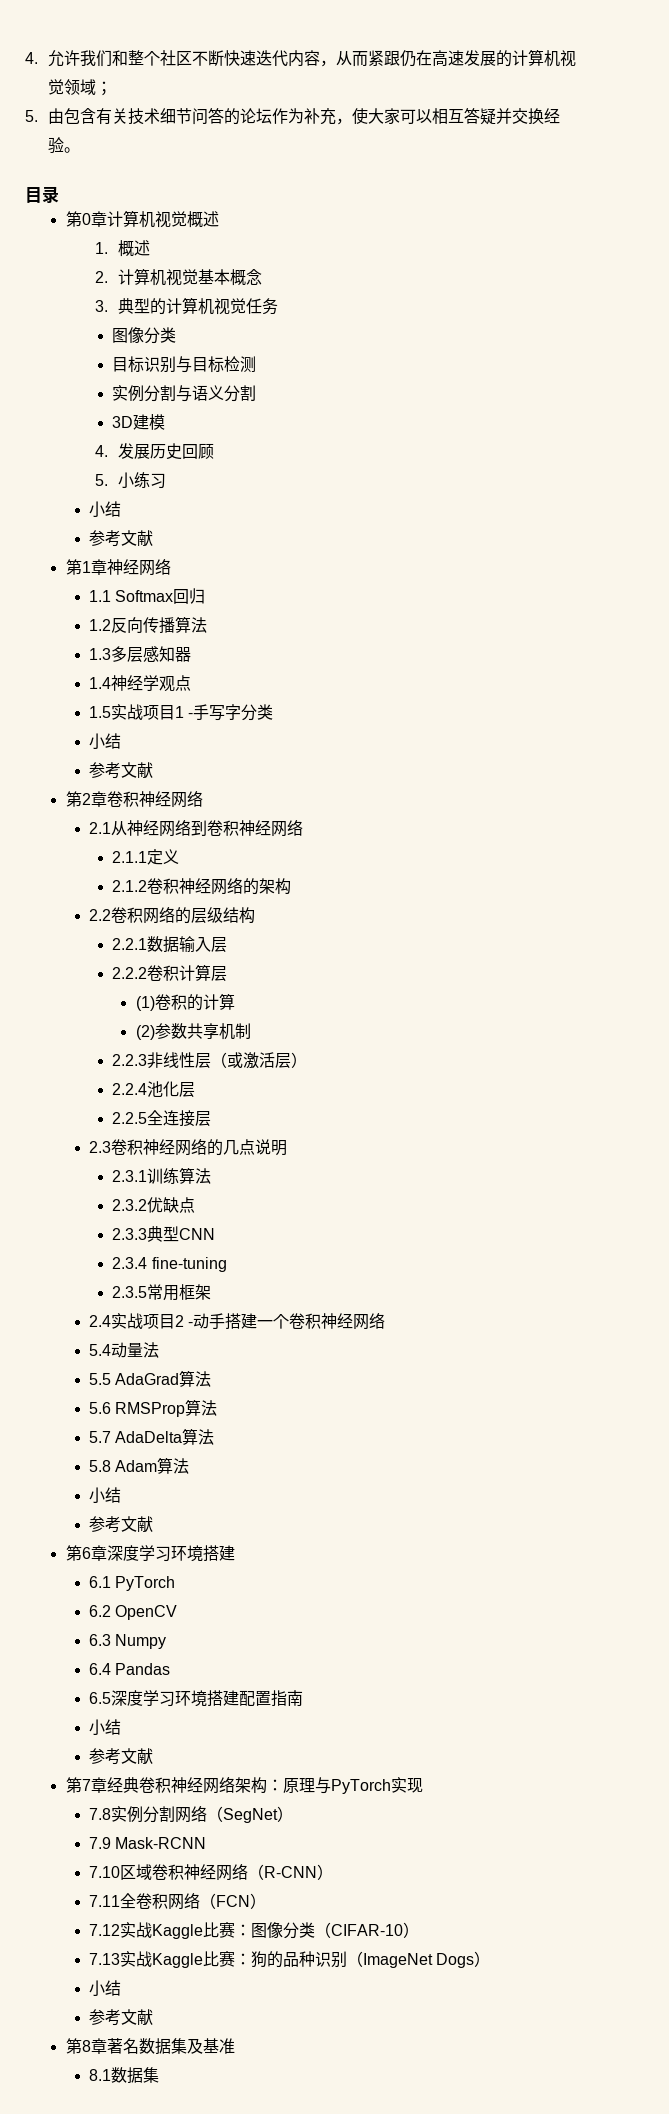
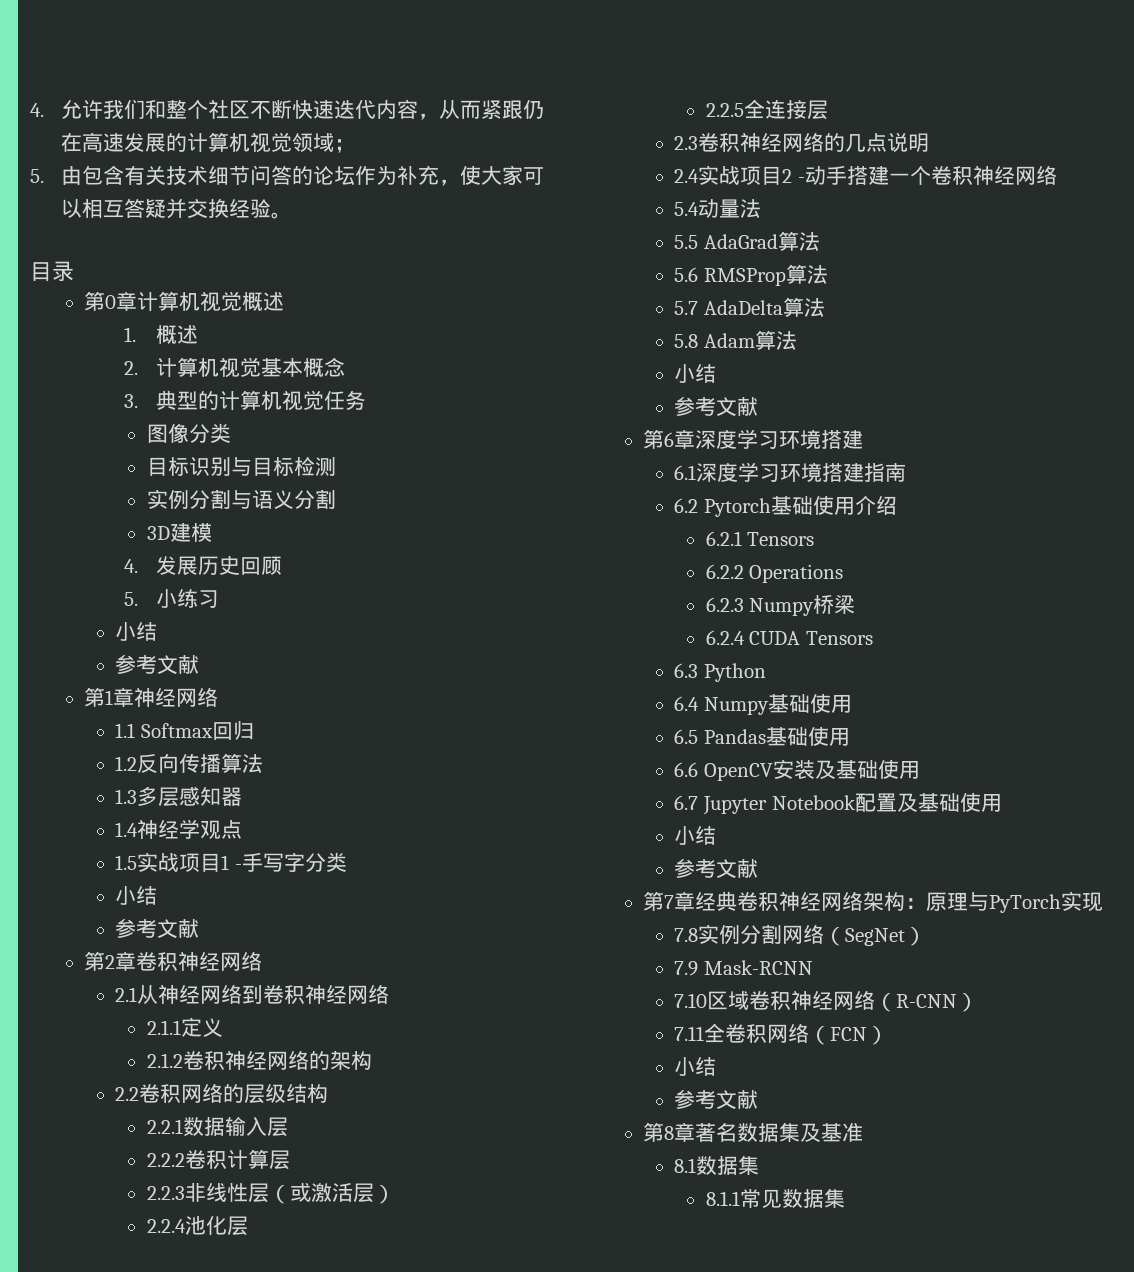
- (1)卷积的计算
- (2)参数共享机制
- 2.3.1训练算法
- 2.3.2优缺点
- 2.3.3典型CNN
- 2.3.4 fine-tuning
- 2.3.5常用框架
- 6.1 PyTorch
- 6.2 OpenCV
- 6.3 Numpy
- 6.4 Pandas
- 6.5深度学习环境搭建配置指南
+ 6.1深度学习环境搭建指南
+ 6.2 Pytorch基础使用介绍
+ 6.2.1 Tensors
+ 6.2.2 Operations
+ 6.2.3 Numpy桥梁
+ 6.2.4 CUDA Tensors
+ 6.3 Python
+ 6.4 Numpy基础使用
+ 6.5 Pandas基础使用
+ 6.6 OpenCV安装及基础使用
+ 6.7 Jupyter Notebook配置及基础使用
- 7.12实战Kaggle比赛：图像分类（CIFAR-10）
- 7.13实战Kaggle比赛：狗的品种识别（ImageNet Dogs）
+ 8.1.1常见数据集

